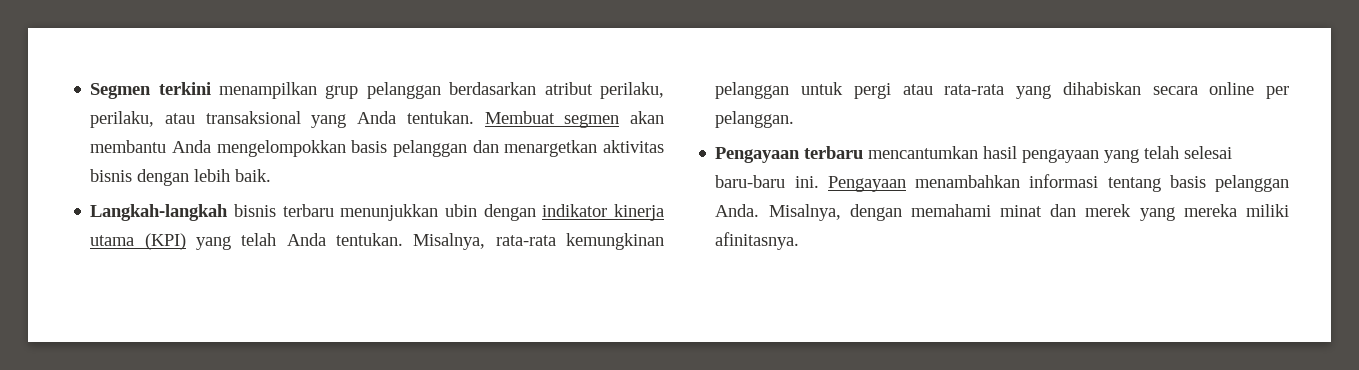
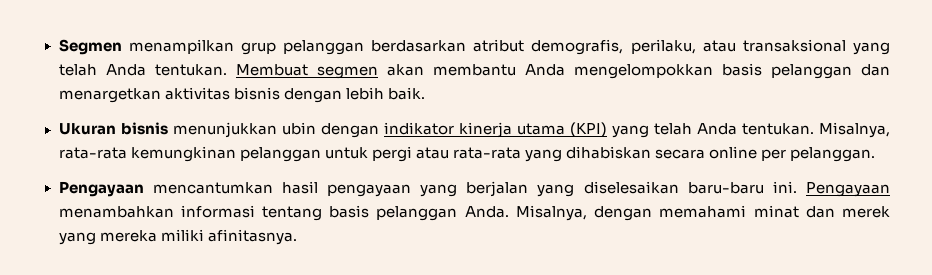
- Segmen terkini menampilkan grup pelanggan berdasarkan atribut perilaku, perilaku, atau transaksional yang Anda tentukan.
+ Segmen menampilkan grup pelanggan berdasarkan atribut demografis, perilaku, atau transaksional yang telah Anda tentukan.
- Langkah-langkah bisnis terbaru menunjukkan ubin dengan indikator kinerja utama (KPI) yang telah Anda tentukan.
+ Ukuran bisnis menunjukkan ubin dengan indikator kinerja utama (KPI) yang telah Anda tentukan.
- Pengayaan terbaru mencantumkan hasil pengayaan yang telah selesai baru-baru ini.
+ Pengayaan mencantumkan hasil pengayaan yang berjalan yang diselesaikan baru-baru ini.

